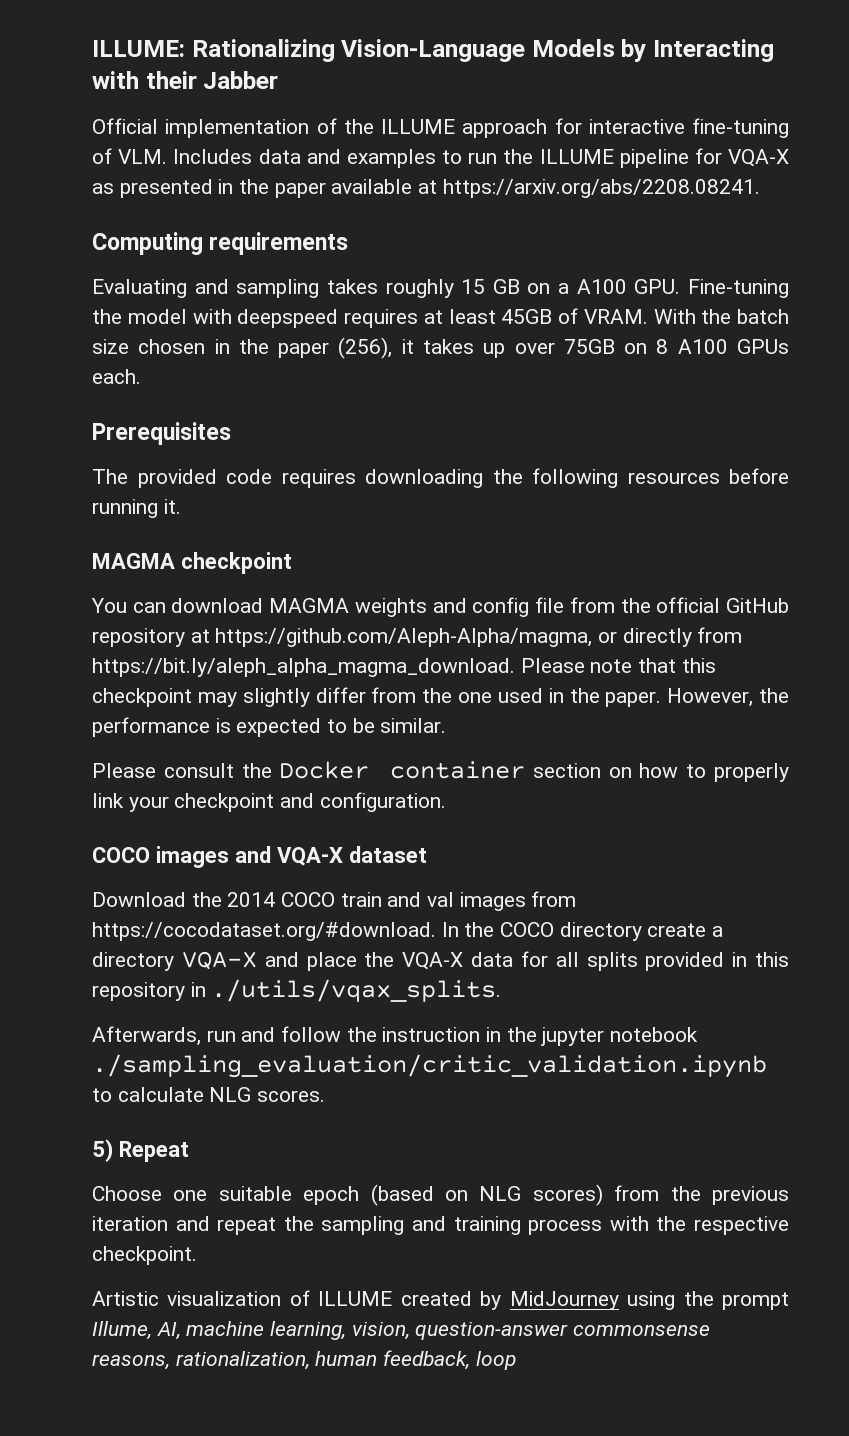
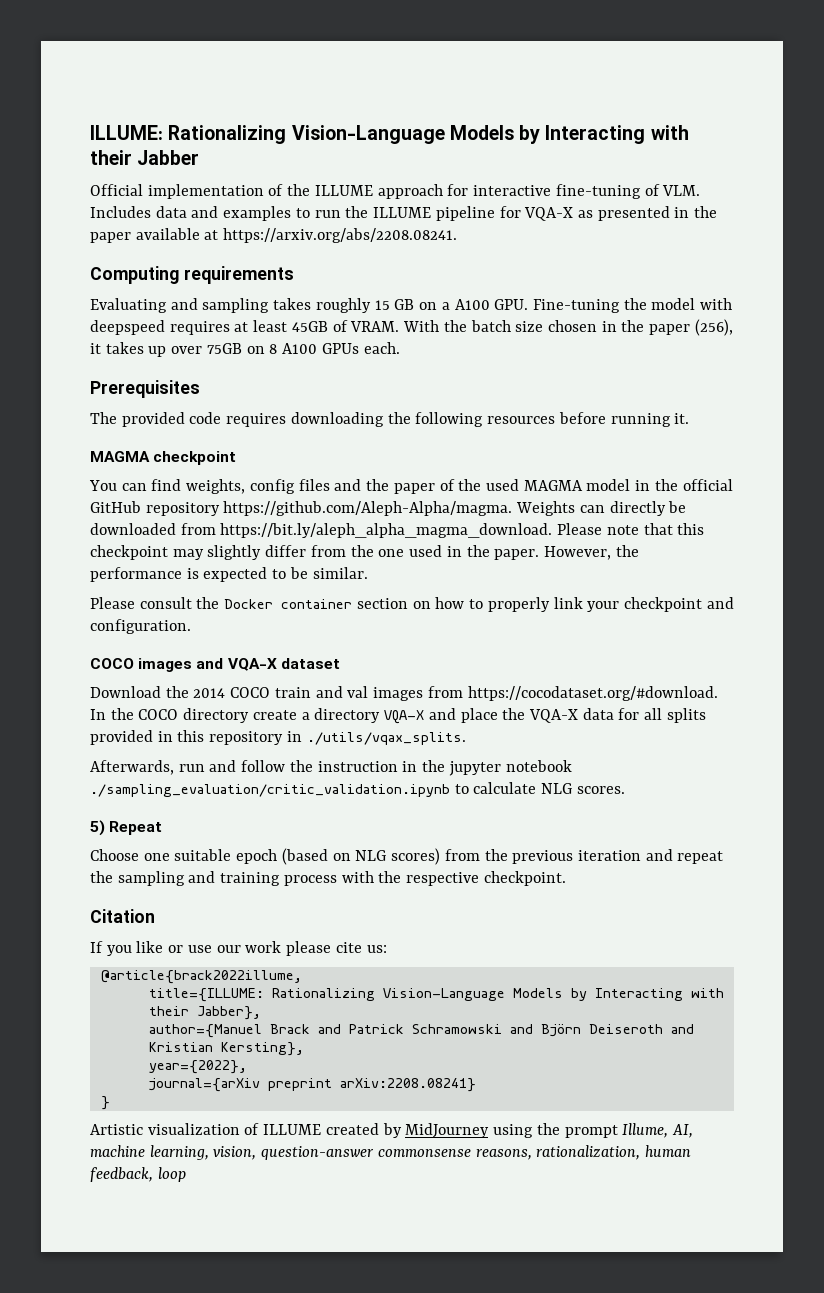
- You can download MAGMA weights and config file from the official GitHub repository at https://github.com/Aleph-Alpha/magma, or directly from https://bit.ly/aleph_alpha_magma_download. Please note that this checkpoint may slightly differ from the one used in the paper.
+ You can find weights, config files and the paper of the used MAGMA model in the official GitHub repository https://github.com/Aleph-Alpha/magma. Weights can directly be downloaded from https://bit.ly/aleph_alpha_magma_download. Please note that this checkpoint may slightly differ from the one used in the paper.
+ Citation
+ If you like or use our work please cite us:
+ @article{brack2022illume,
+ title={ILLUME: Rationalizing Vision-Language Models by Interacting with their Jabber},
+ author={Manuel Brack and Patrick Schramowski and Björn Deiseroth and Kristian Kersting},
+ year={2022},
+ journal={arXiv preprint arXiv:2208.08241}
+ }

